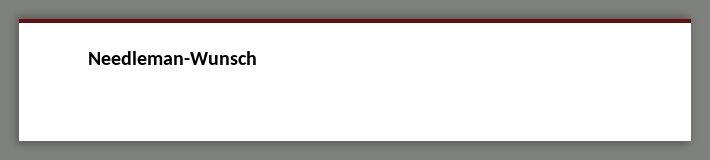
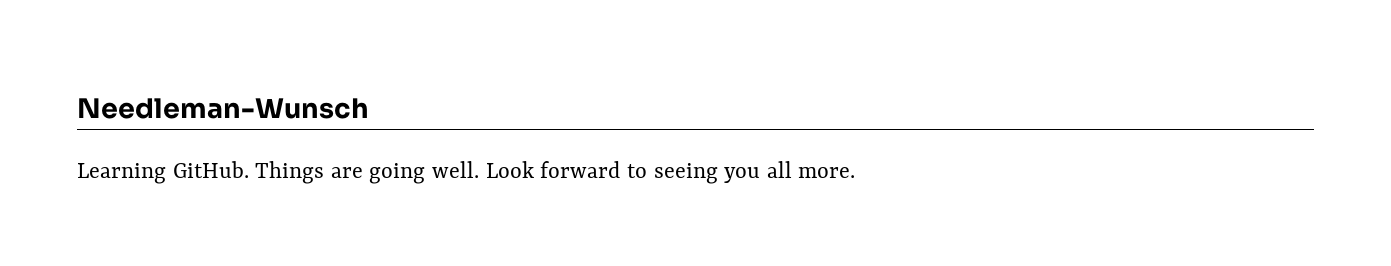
+ Learning GitHub. Things are going well. Look forward to seeing you all more.

